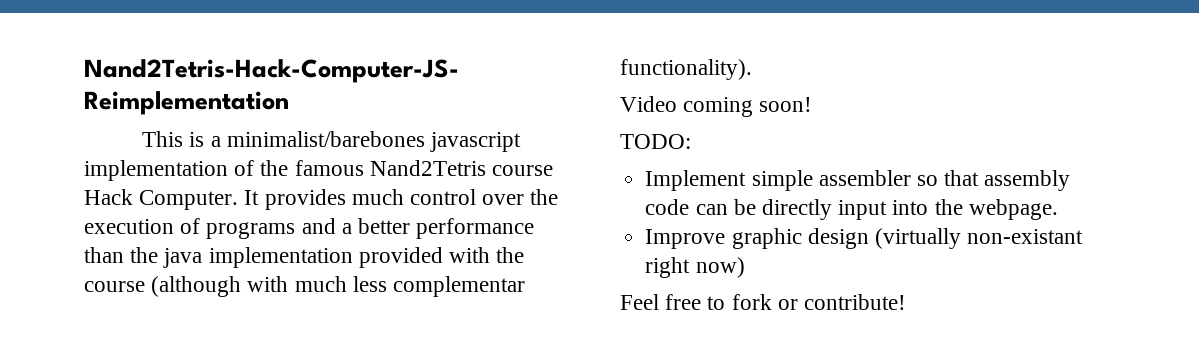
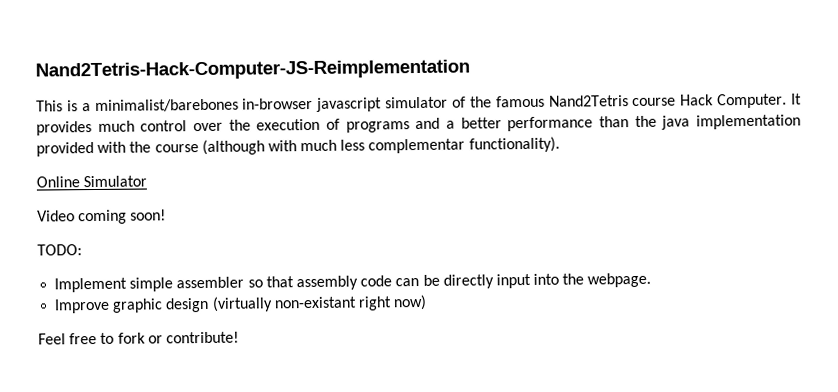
- This is a minimalist/barebones javascript implementation of the famous Nand2Tetris course Hack Computer.
+ This is a minimalist/barebones in-browser javascript simulator of the famous Nand2Tetris course Hack Computer.
+ Online Simulator

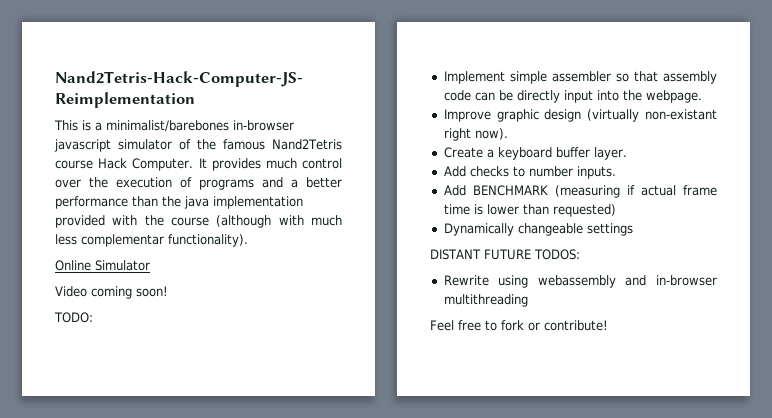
- Improve graphic design (virtually non-existant right now)
+ Improve graphic design (virtually non-existant right now).
+ Create a keyboard buffer layer.
+ Add checks to number inputs.
+ Add BENCHMARK (measuring if actual frame time is lower than requested)
+ Dynamically changeable settings
+ DISTANT FUTURE TODOS:
+ Rewrite using webassembly and in-browser multithreading

